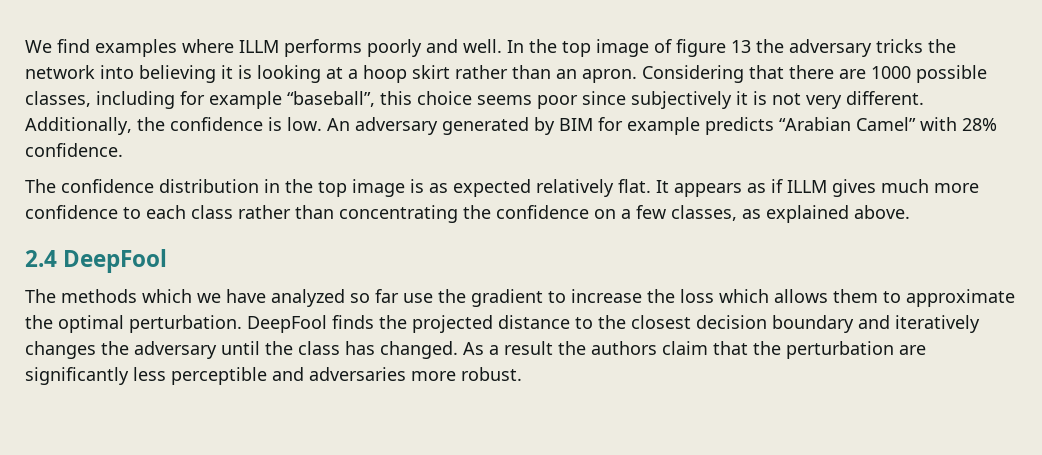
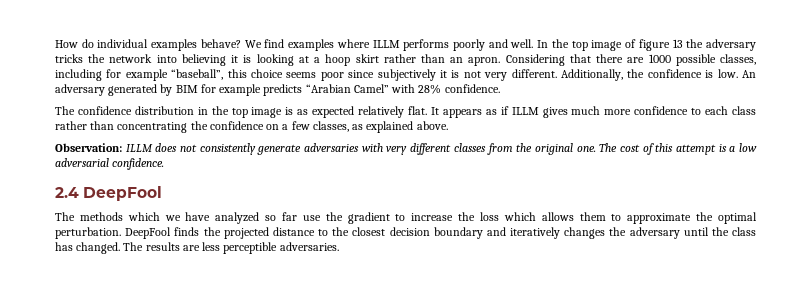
+ How do individual examples behave?
+ Observation: ILLM does not consistently generate adversaries with very different classes from the original one. The cost of this attempt is a low adversarial confidence.
- As a result the authors claim that the perturbation are significantly less perceptible and adversaries more robust.
+ The results are less perceptible adversaries.

